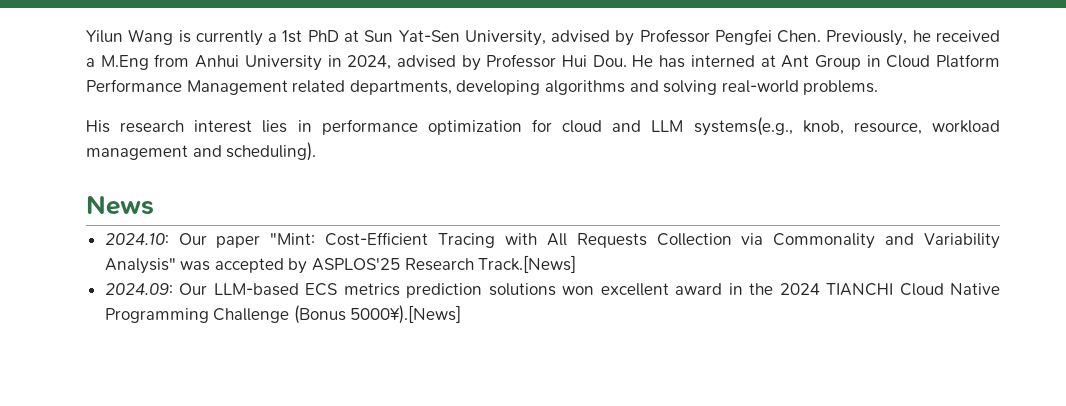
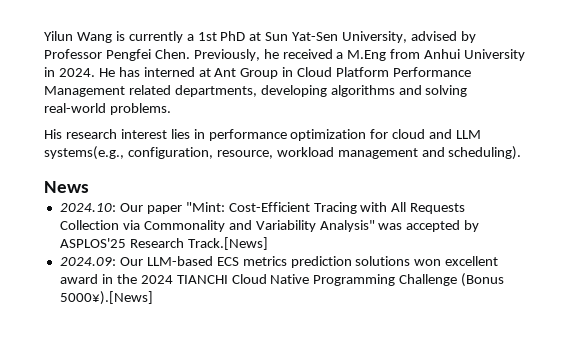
- Previously, he received a M.Eng from Anhui University in 2024, advised by Professor Hui Dou. He has interned at Ant Group in Cloud Platform Performance Management related departments, developing algorithms and solving real-world problems.
+ Previously, he received a M.Eng from Anhui University in 2024. He has interned at Ant Group in Cloud Platform Performance Management related departments, developing algorithms and solving real-world problems.
- His research interest lies in performance optimization for cloud and LLM systems(e.g., knob, resource, workload management and scheduling).
+ His research interest lies in performance optimization for cloud and LLM systems(e.g., configuration, resource, workload management and scheduling).

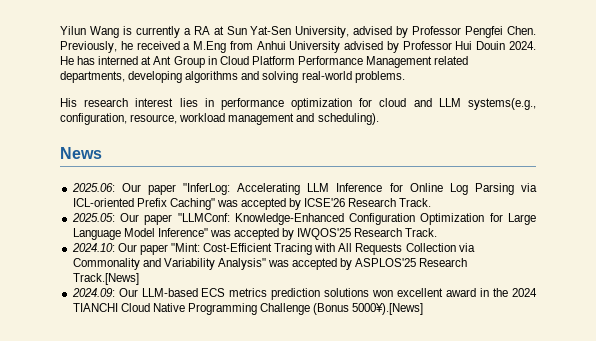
- Yilun Wang is currently a 1st PhD at Sun Yat-Sen University, advised by Professor Pengfei Chen.
+ Yilun Wang is currently a RA at Sun Yat-Sen University, advised by Professor Pengfei Chen.
- Previously, he received a M.Eng from Anhui University in 2024.
+ Previously, he received a M.Eng from Anhui University advised by Professor Hui Douin 2024.
+ 2025.06: Our paper "InferLog: Accelerating LLM Inference for Online Log Parsing via ICL-oriented Prefix Caching" was accepted by ICSE'26 Research Track.
+ 2025.05: Our paper "LLMConf: Knowledge-Enhanced Configuration Optimization for Large Language Model Inference" was accepted by IWQOS'25 Research Track.

